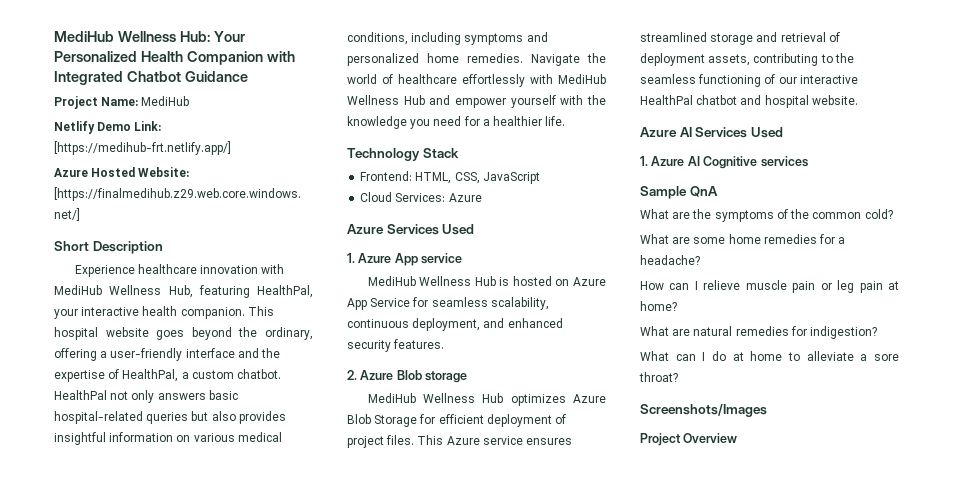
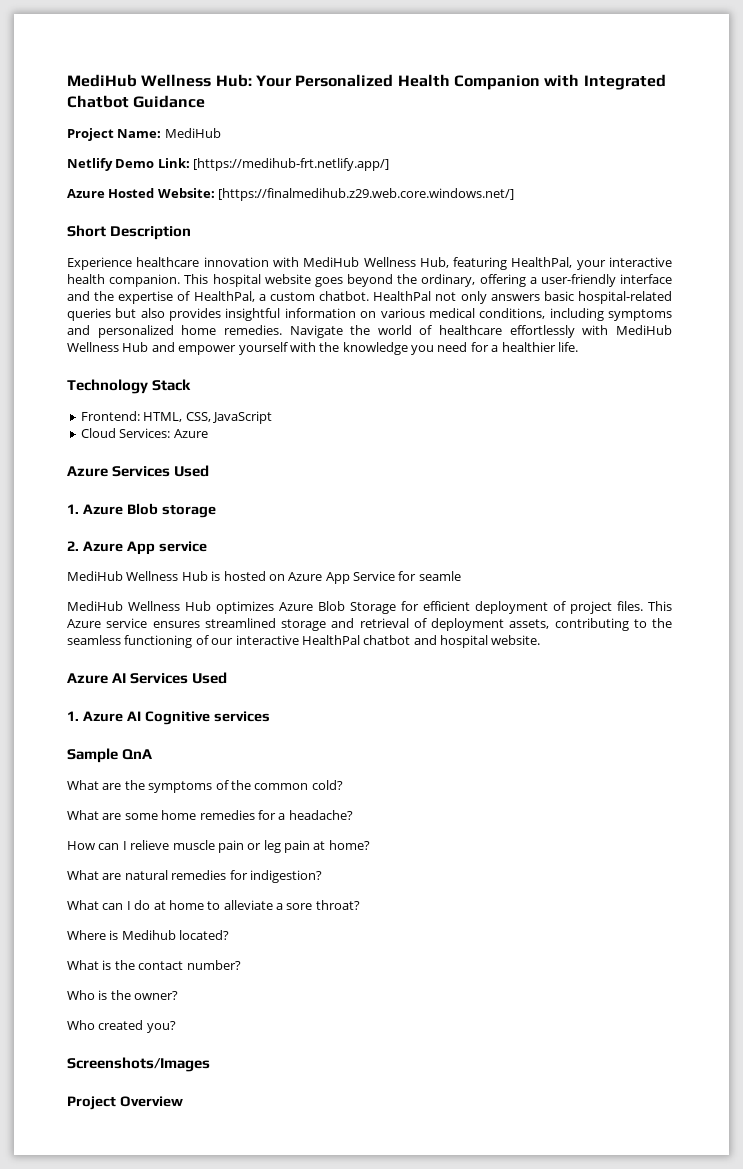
- 1. Azure App service
+ 1. Azure Blob storage
+ 2. Azure App service
- MediHub Wellness Hub is hosted on Azure App Service for seamless scalability, continuous deployment, and enhanced security features.
- 2. Azure Blob storage
+ MediHub Wellness Hub is hosted on Azure App Service for seamle
+ Where is Medihub located?
+ What is the contact number?
+ Who is the owner?
+ Who created you?

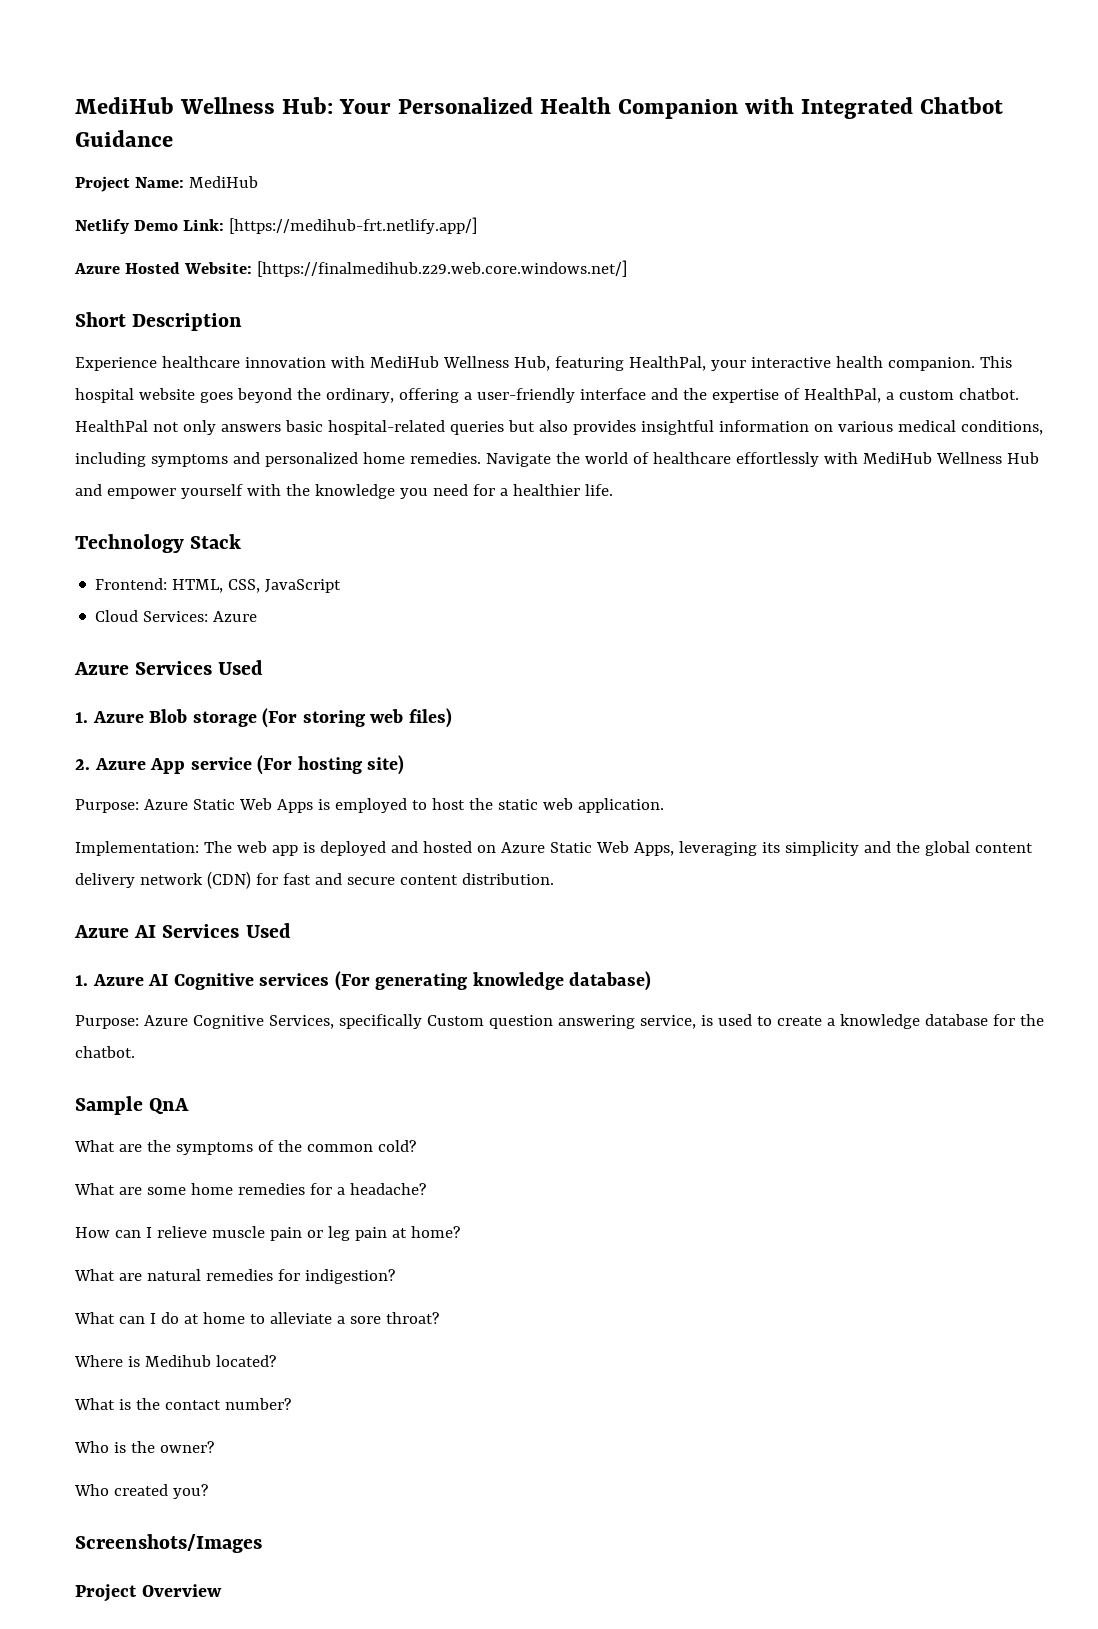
- 1. Azure Blob storage
+ 1. Azure Blob storage (For storing web files)
- 2. Azure App service
- MediHub Wellness Hub is hosted on Azure App Service for seamle
- MediHub Wellness Hub optimizes Azure Blob Storage for efficient deployment of project files. This Azure service ensures streamlined storage and retrieval of deployment assets, contributing to the seamless functioning of our interactive HealthPal chatbot and hospital website.
+ 2. Azure App service (For hosting site)
+ Purpose: Azure Static Web Apps is employed to host the static web application.
+ Implementation: The web app is deployed and hosted on Azure Static Web Apps, leveraging its simplicity and the global content delivery network (CDN) for fast and secure content distribution.
- 1. Azure AI Cognitive services
+ 1. Azure AI Cognitive services (For generating knowledge database)
+ Purpose: Azure Cognitive Services, specifically Custom question answering service, is used to create a knowledge database for the chatbot.

